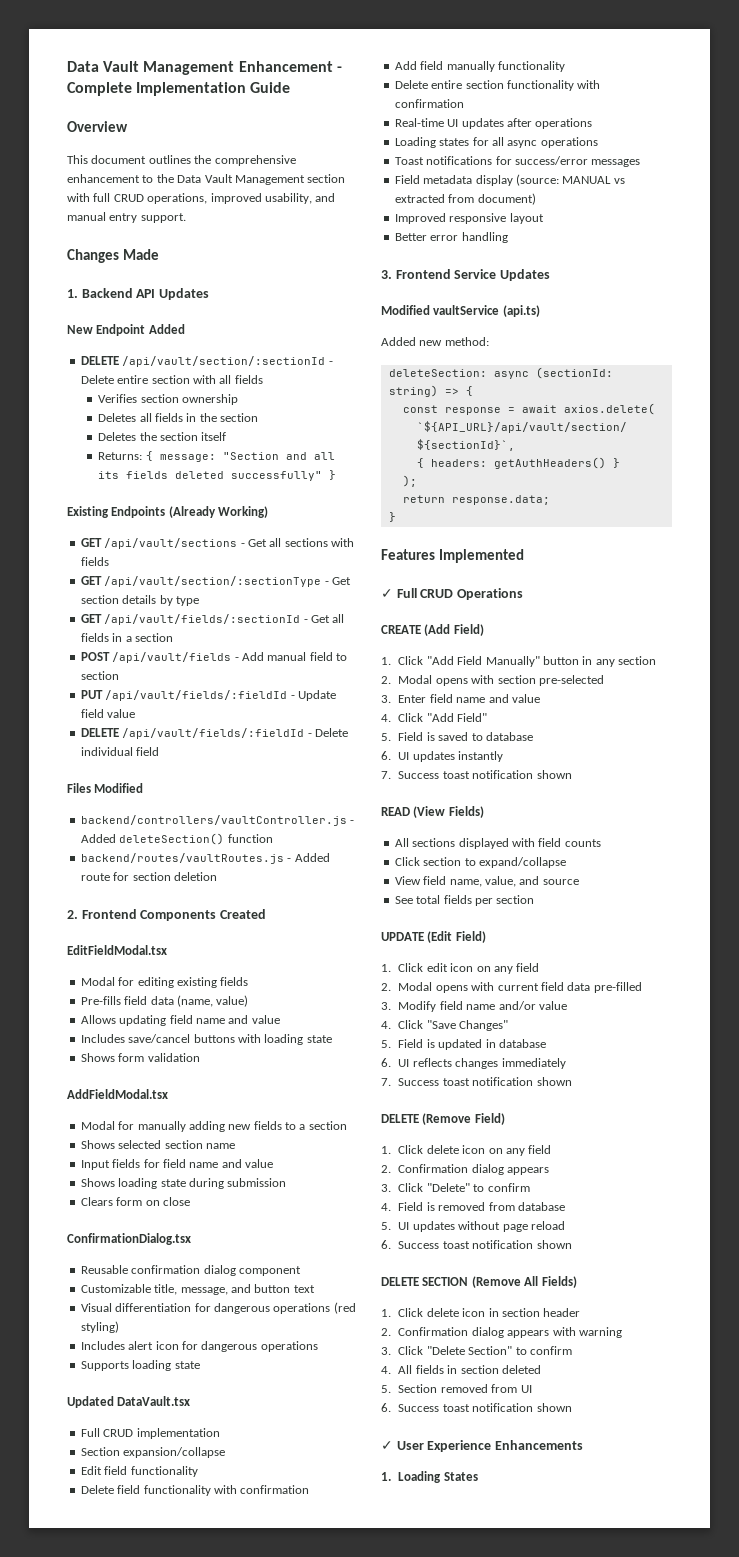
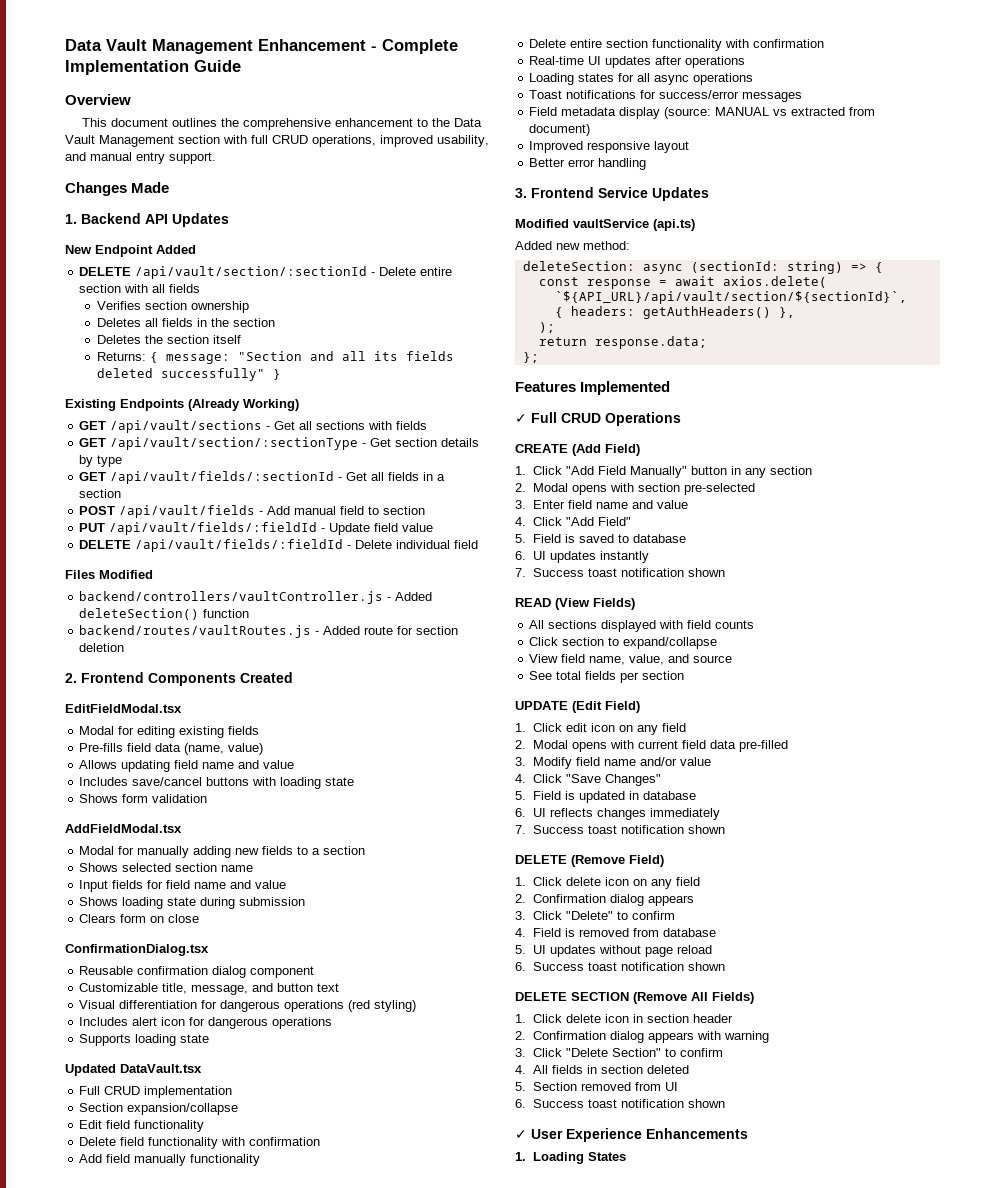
- { headers: getAuthHeaders() }
+ { headers: getAuthHeaders() },
  return response.data;
- }
+ };

